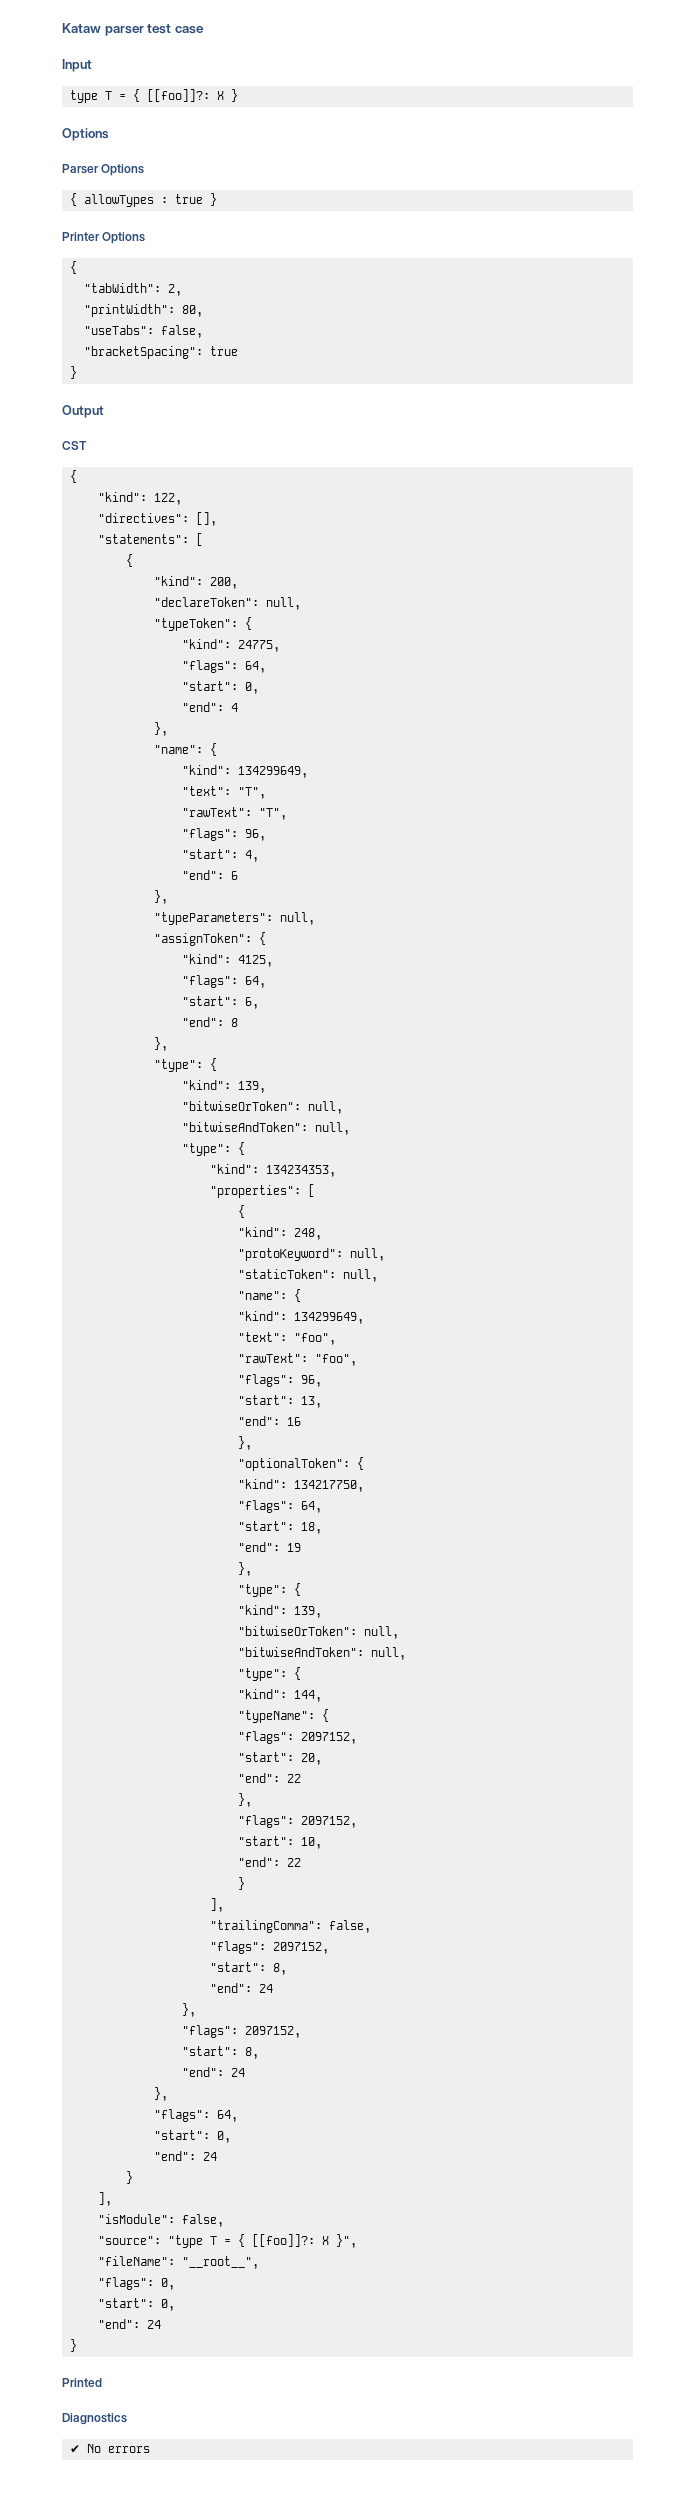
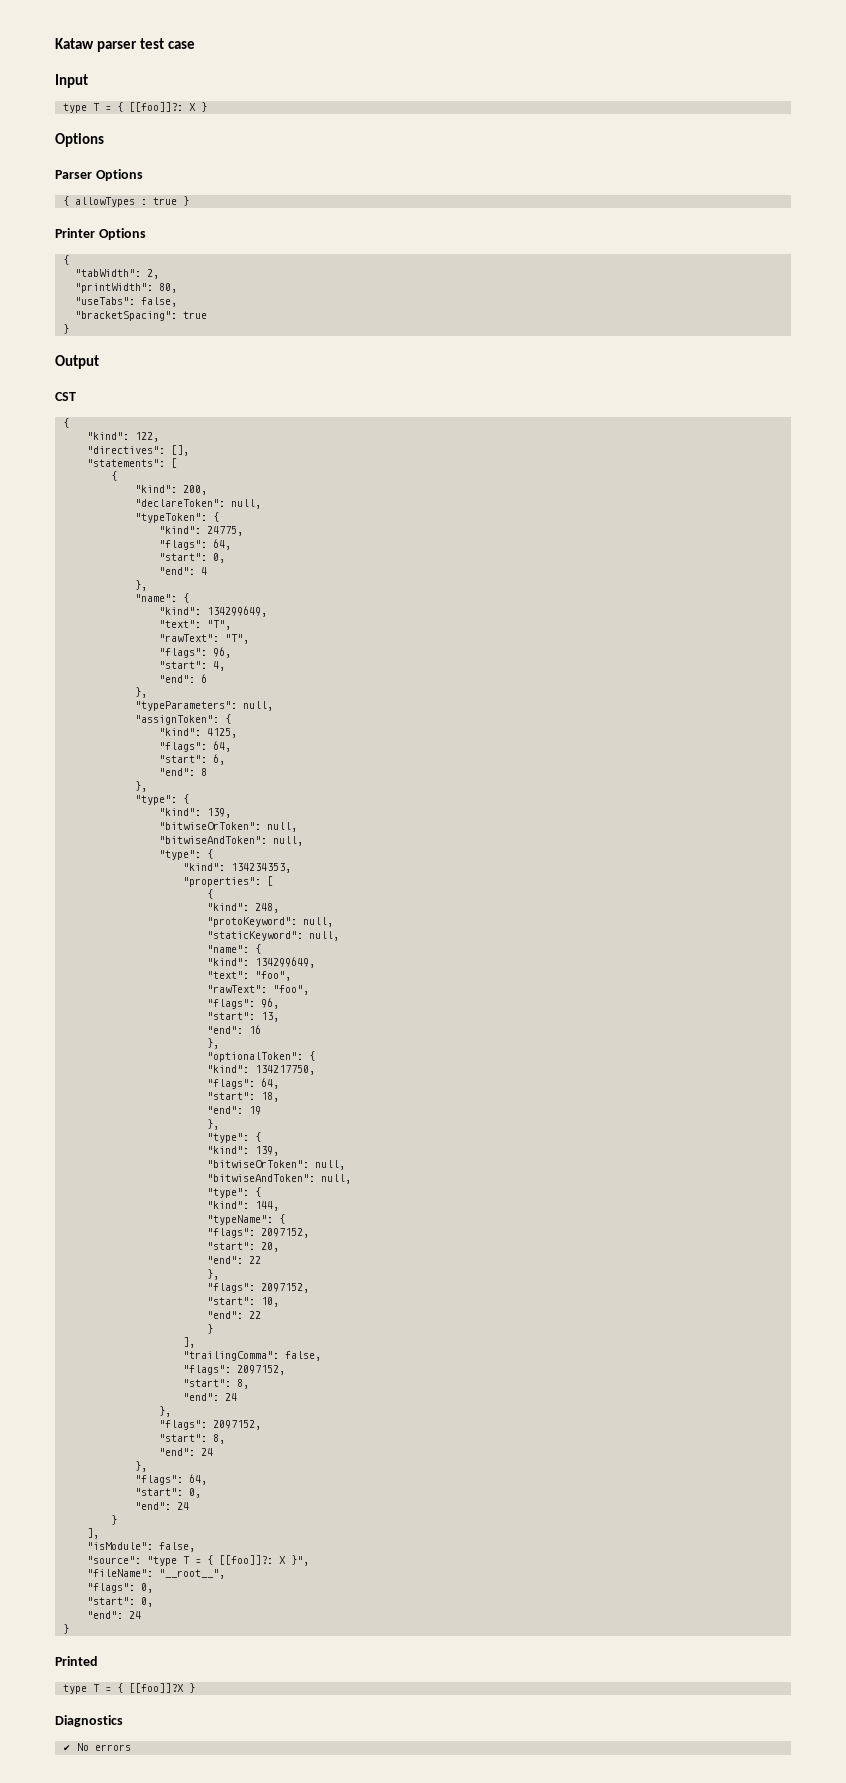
- "staticToken": null,
+ "staticKeyword": null,
+ type T = { [[foo]]?X }

